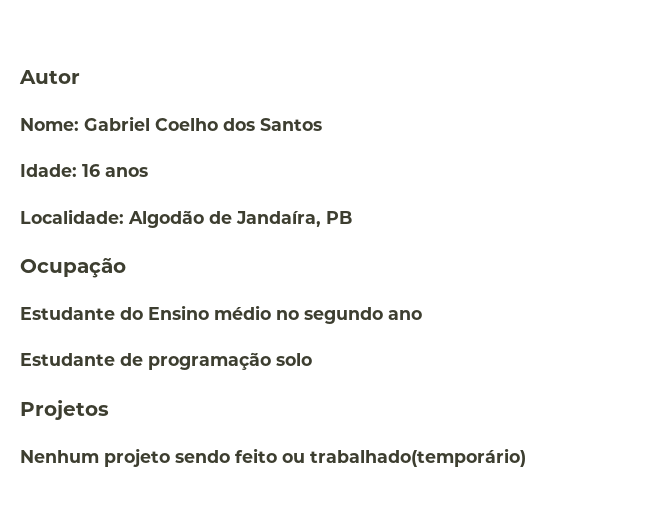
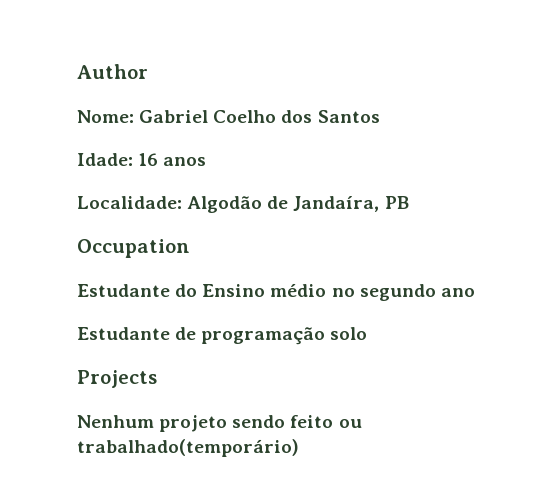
- Autor
+ Author
- Ocupação
+ Occupation
- Projetos
+ Projects

